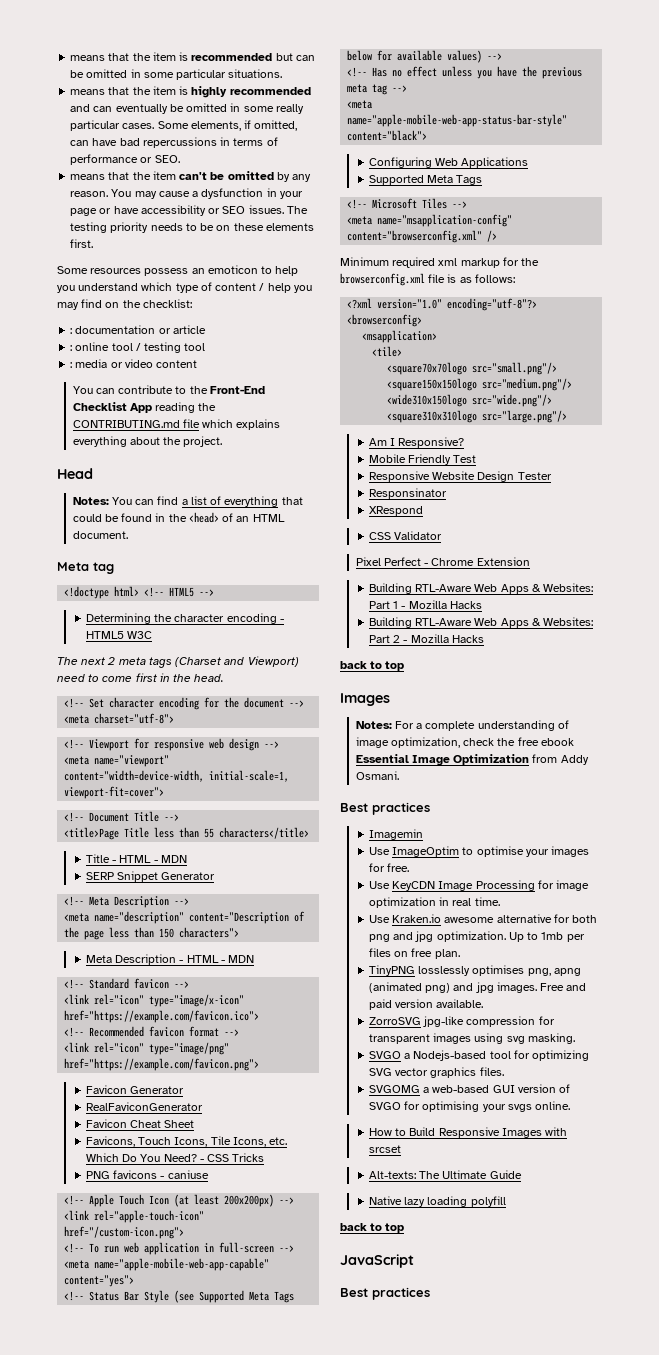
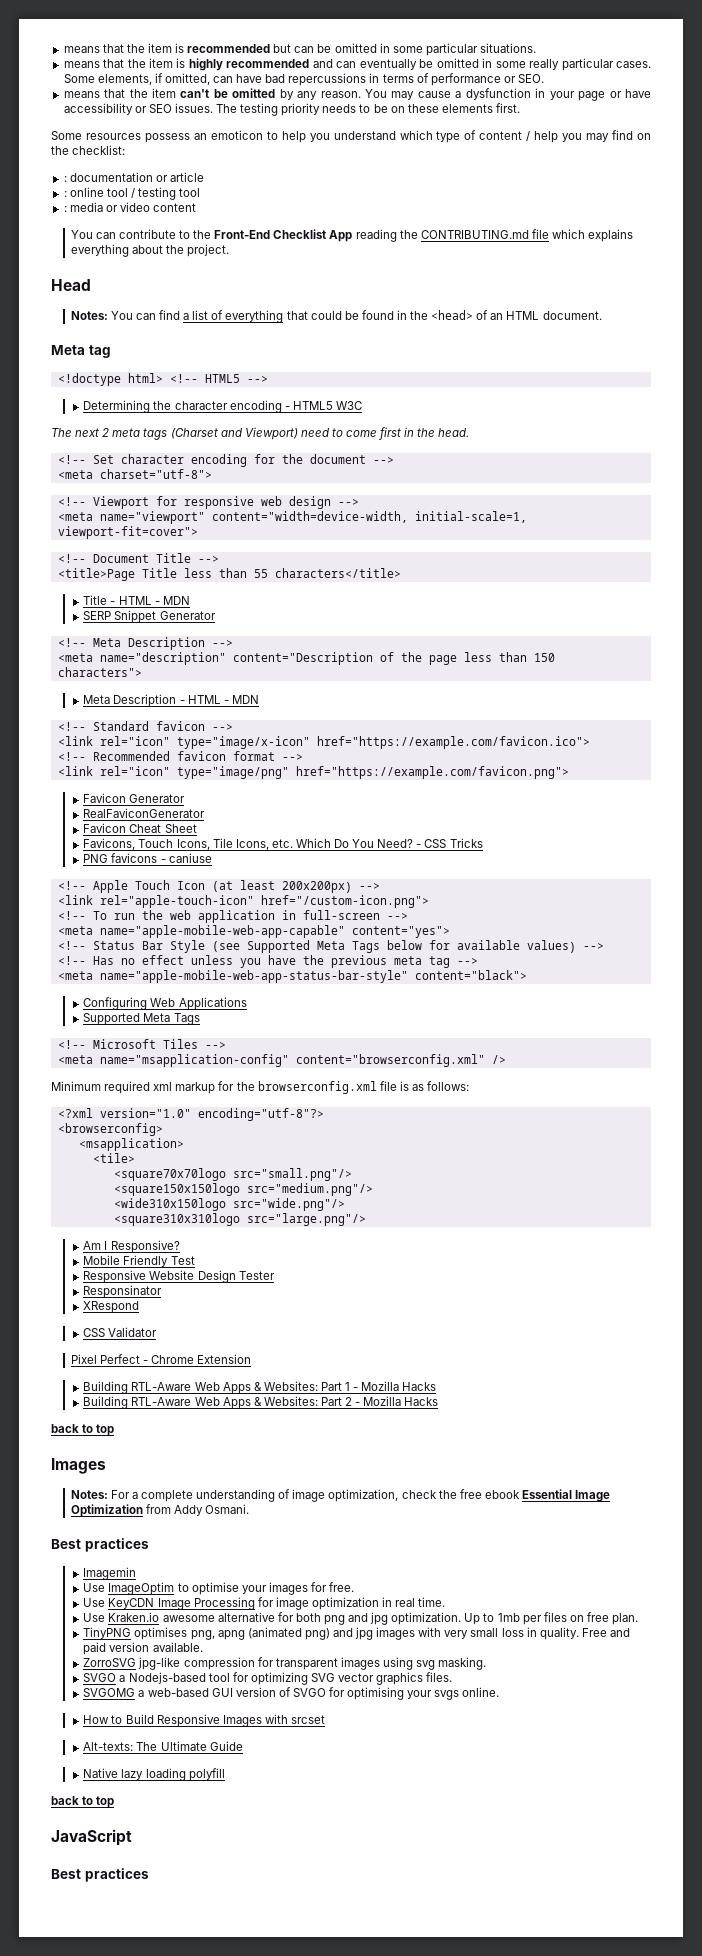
- <!-- To run web application in full-screen -->
+ <!-- To run the web application in full-screen -->
- TinyPNG losslessly optimises png, apng (animated png) and jpg images.
+ TinyPNG optimises png, apng (animated png) and jpg images with very small loss in quality.

